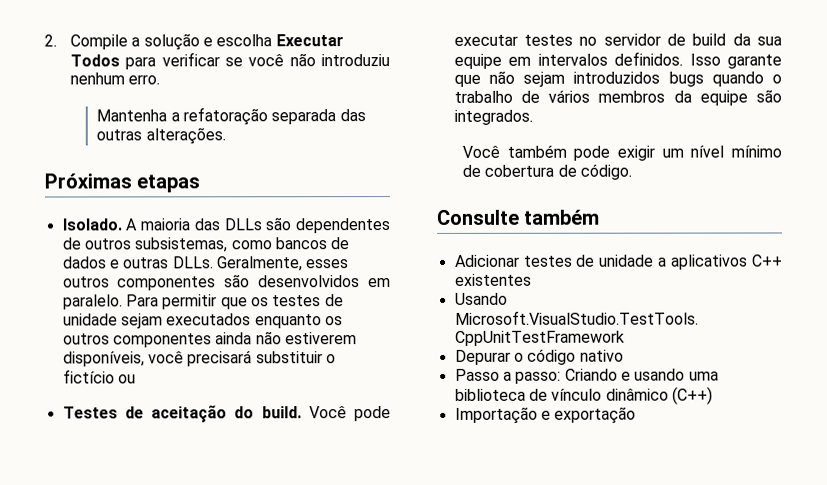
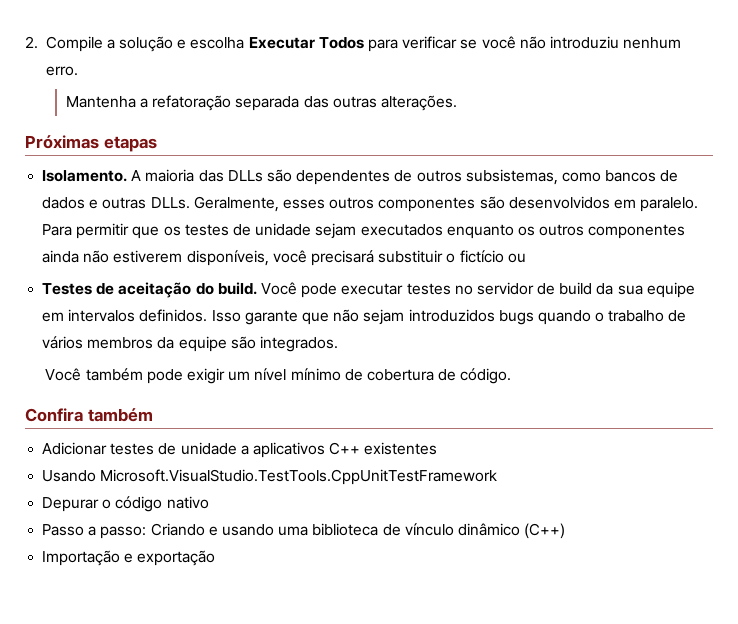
- Isolado.
+ Isolamento.
- Consulte também
+ Confira também

